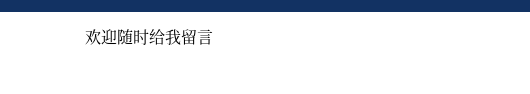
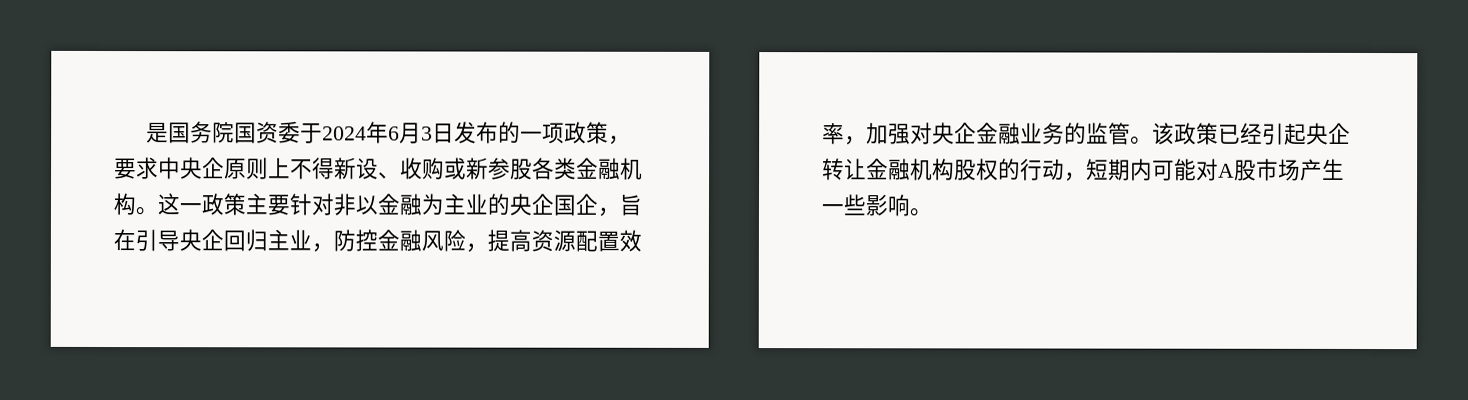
- 欢迎随时给我留言
+ 是国务院国资委于2024年6月3日发布的一项政策，要求中央企原则上不得新设、收购或新参股各类金融机构。这一政策主要针对非以金融为主业的央企国企，旨在引导央企回归主业，防控金融风险，提高资源配置效率，加强对央企金融业务的监管。该政策已经引起央企转让金融机构股权的行动，短期内可能对A股市场产生一些影响。

